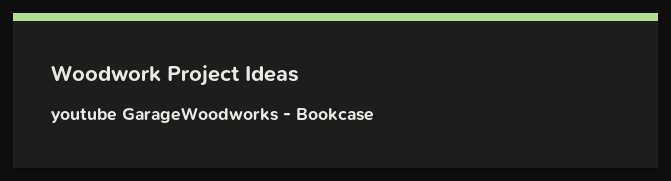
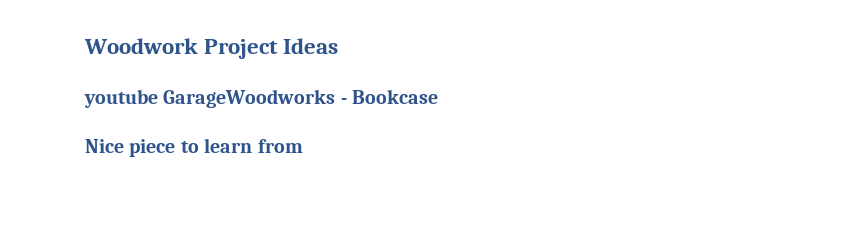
+ Nice piece to learn from

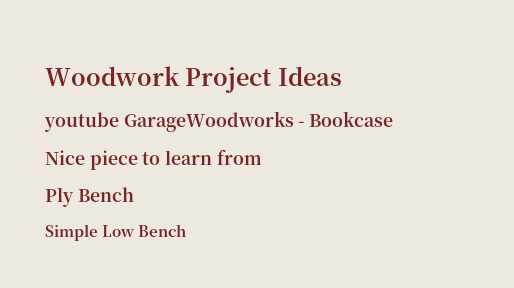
+ Ply Bench
+ Simple Low Bench

